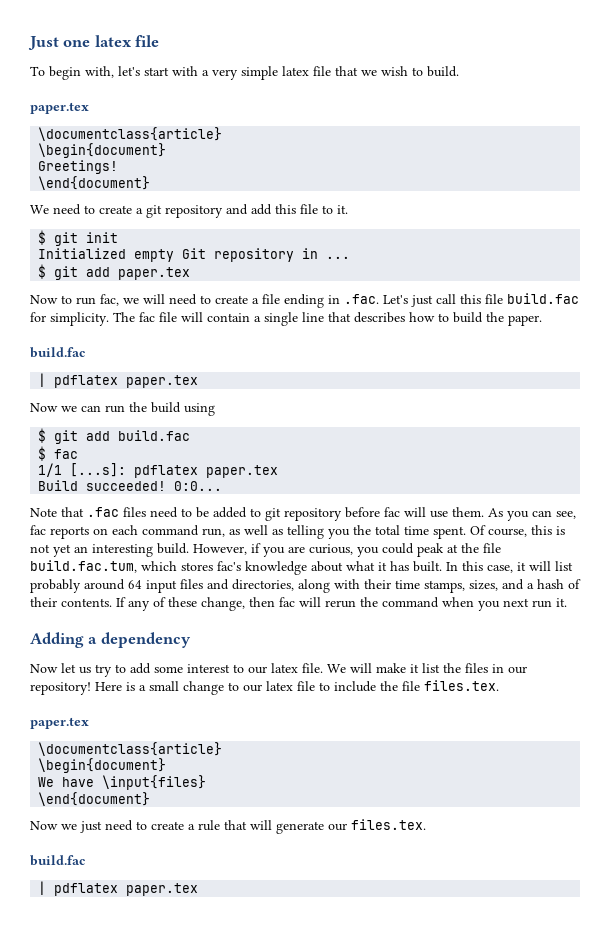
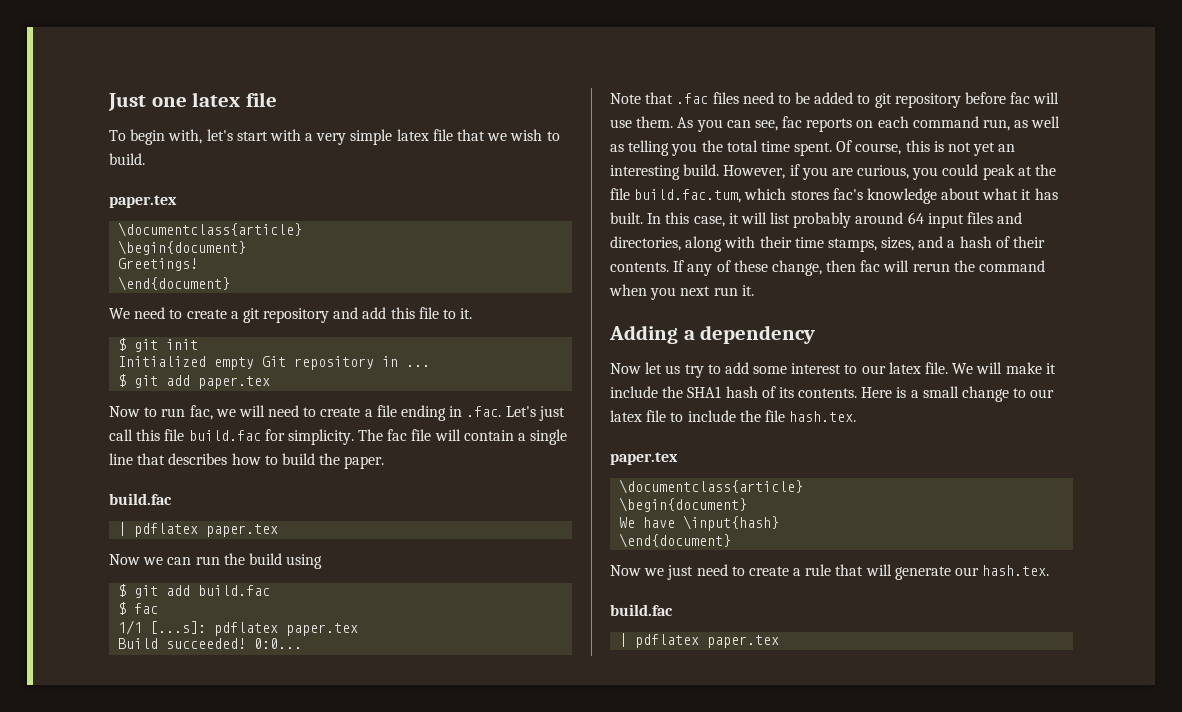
- We will make it list the files in our repository!
+ We will make it include the SHA1 hash of its contents.
- Here is a small change to our latex file to include the file files.tex.
+ Here is a small change to our latex file to include the file hash.tex.
- We have \input{files}
+ We have \input{hash}
- Now we just need to create a rule that will generate our files.tex.
+ Now we just need to create a rule that will generate our hash.tex.

